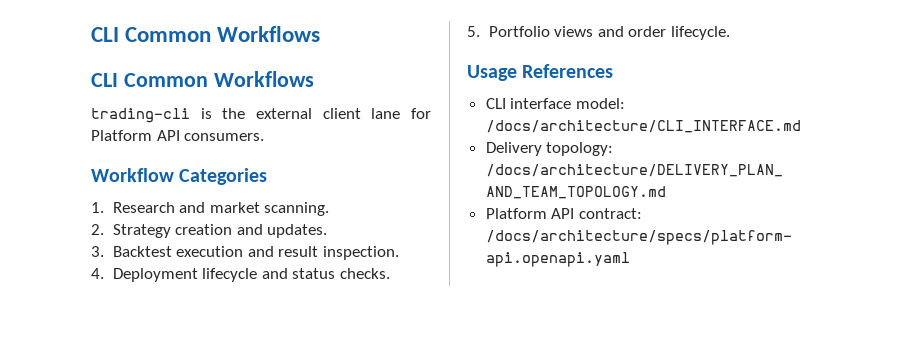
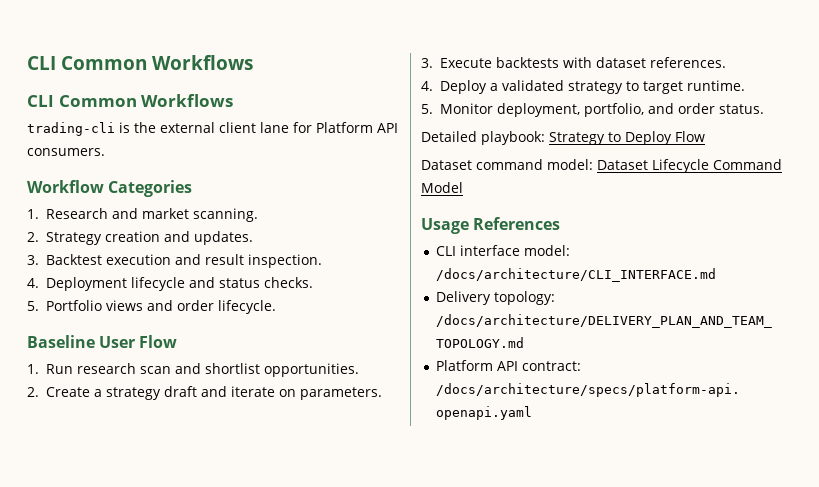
+ Baseline User Flow
+ 1. Run research scan and shortlist opportunities.
+ 2. Create a strategy draft and iterate on parameters.
+ 3. Execute backtests with dataset references.
+ 4. Deploy a validated strategy to target runtime.
+ 5. Monitor deployment, portfolio, and order status.
+ Detailed playbook: Strategy to Deploy Flow
+ Dataset command model: Dataset Lifecycle Command Model

